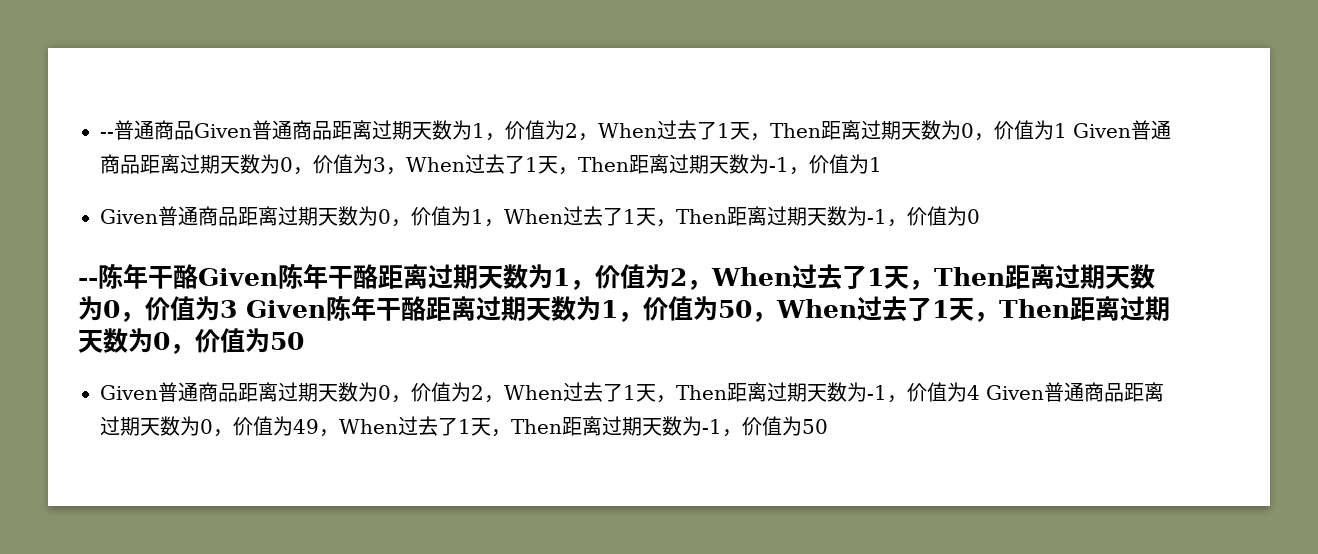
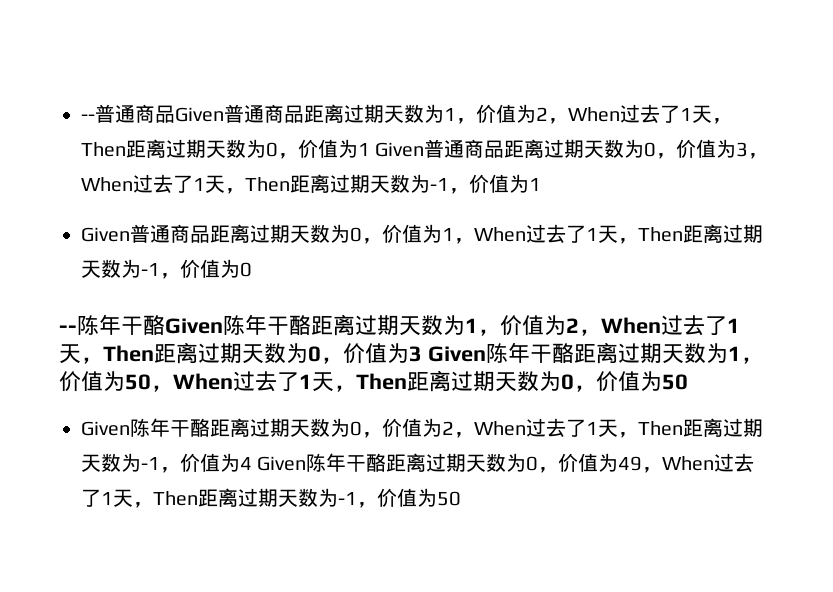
- Given普通商品距离过期天数为0，价值为2，When过去了1天，Then距离过期天数为-1，价值为4 Given普通商品距离过期天数为0，价值为49，When过去了1天，Then距离过期天数为-1，价值为50
+ Given陈年干酪距离过期天数为0，价值为2，When过去了1天，Then距离过期天数为-1，价值为4 Given陈年干酪距离过期天数为0，价值为49，When过去了1天，Then距离过期天数为-1，价值为50

